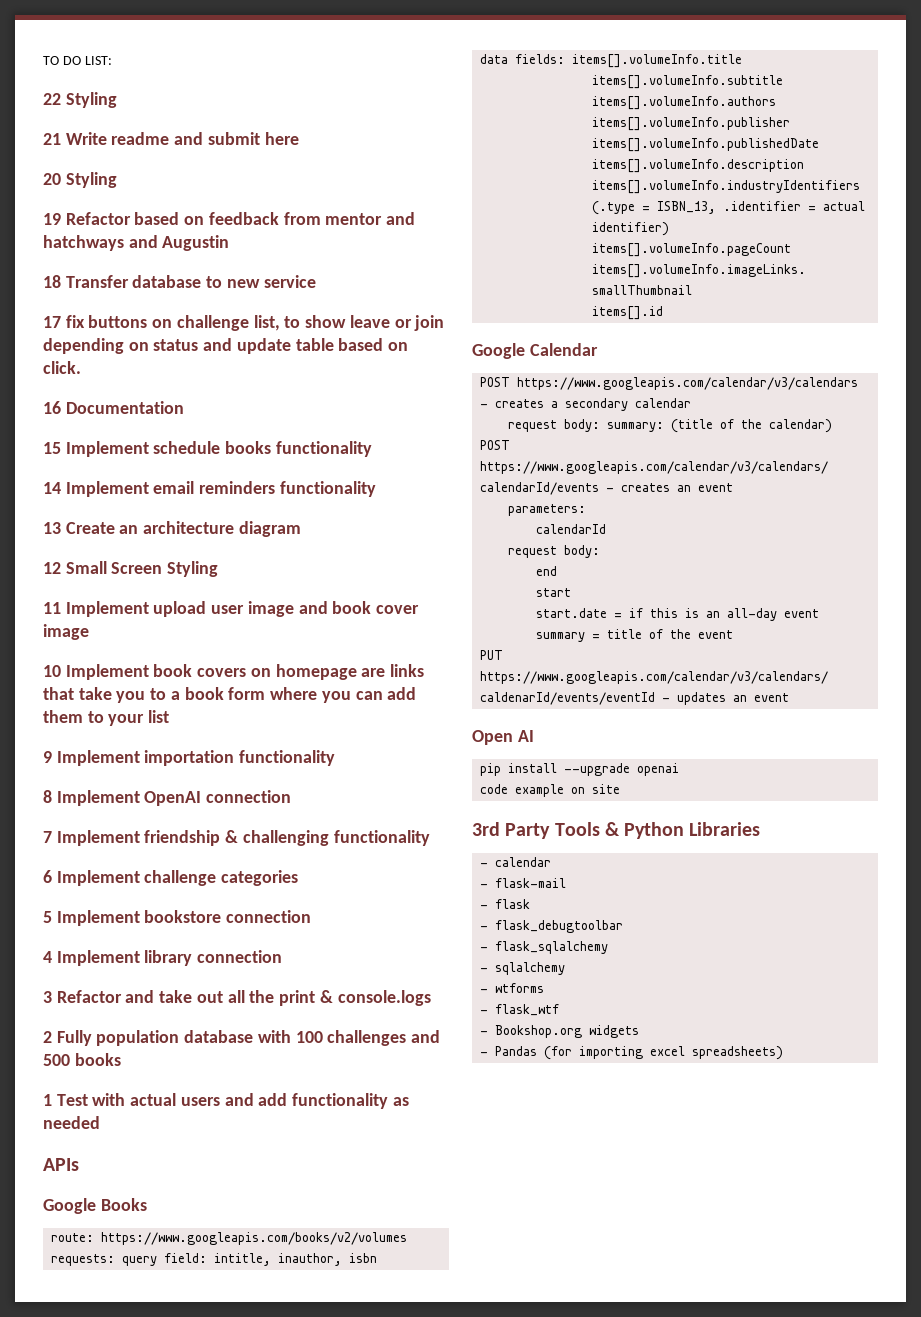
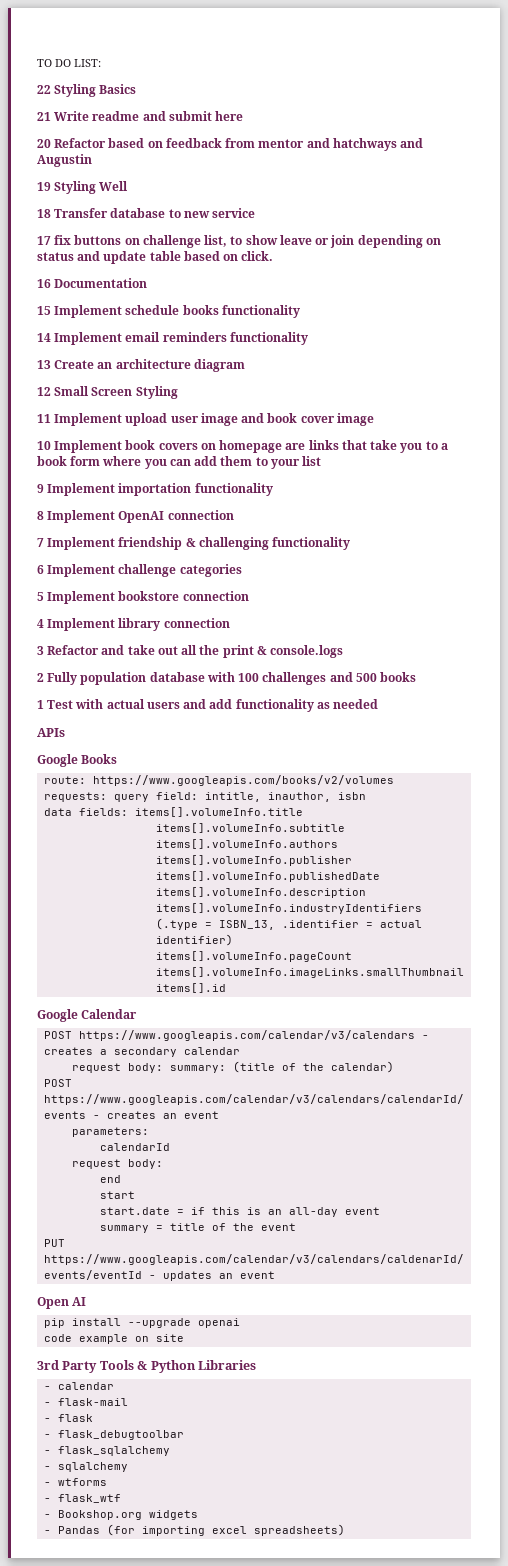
- 22 Styling
+ 22 Styling Basics
- 20 Styling
- 19 Refactor based on feedback from mentor and hatchways and Augustin
+ 20 Refactor based on feedback from mentor and hatchways and Augustin
+ 19 Styling Well

